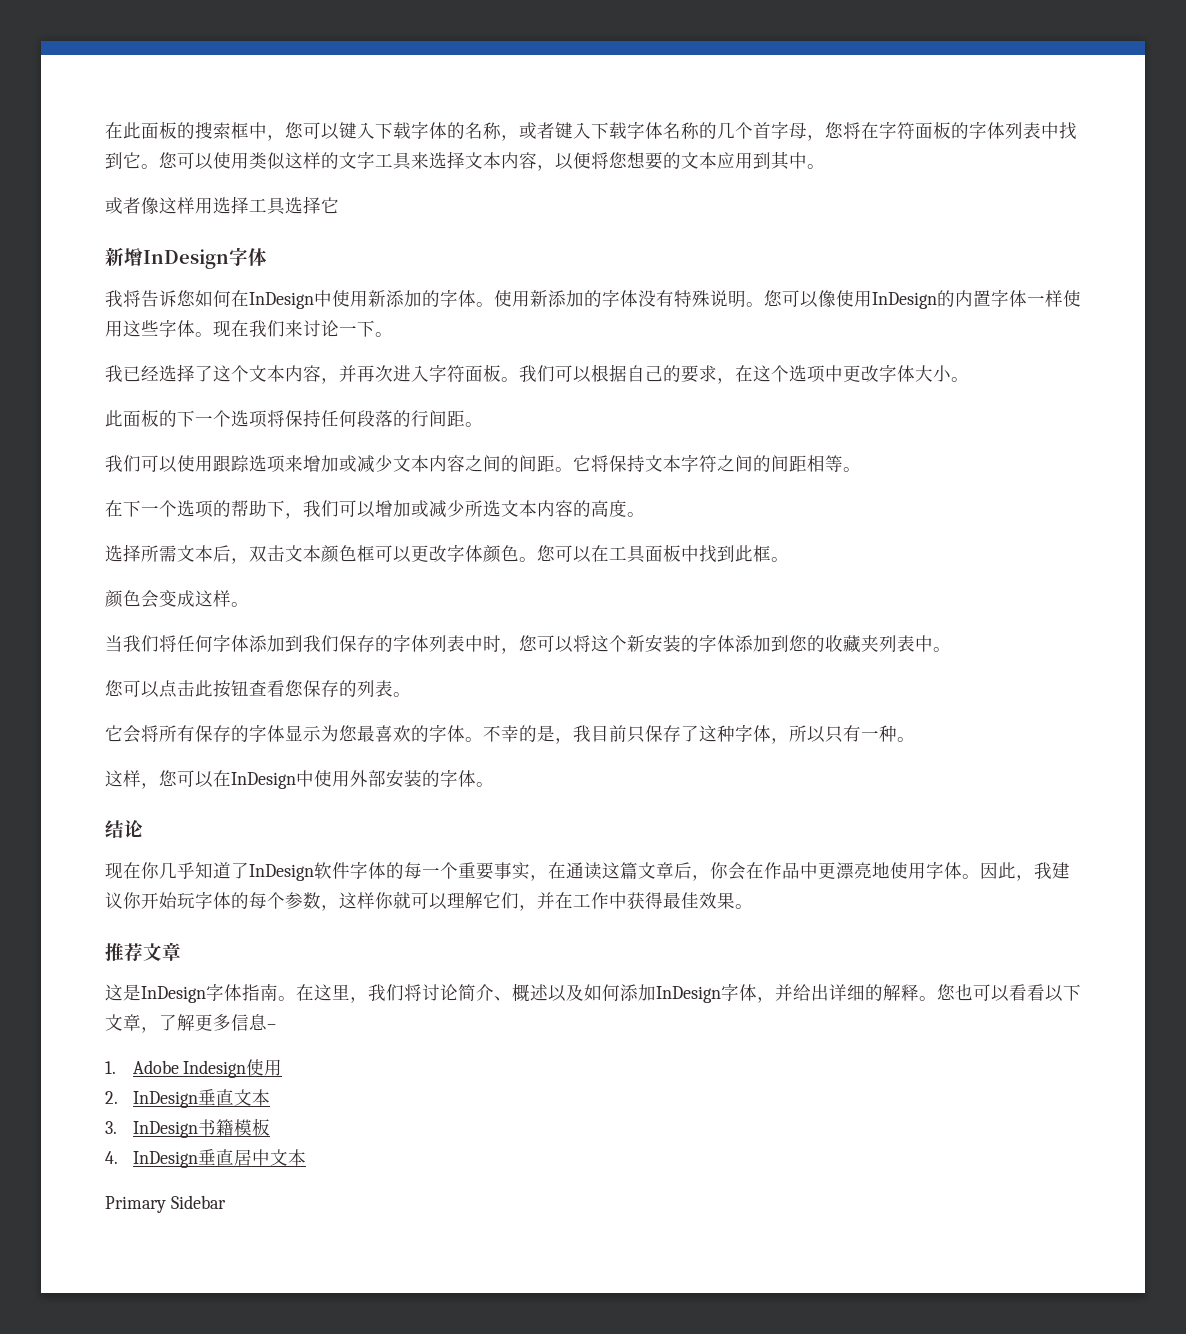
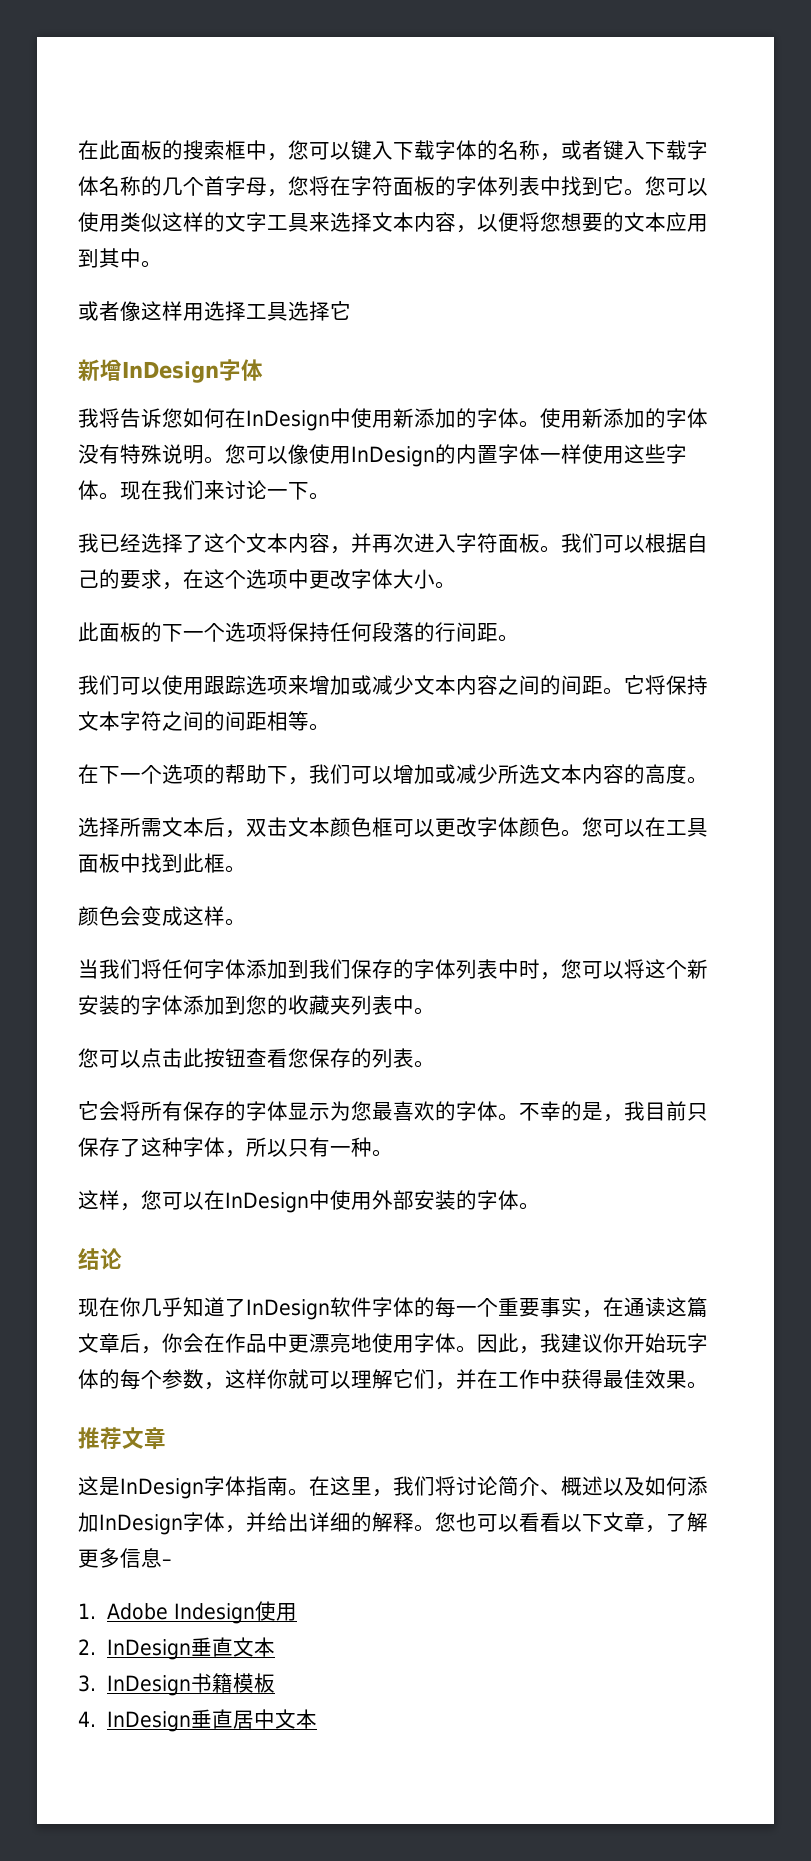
- Primary Sidebar

